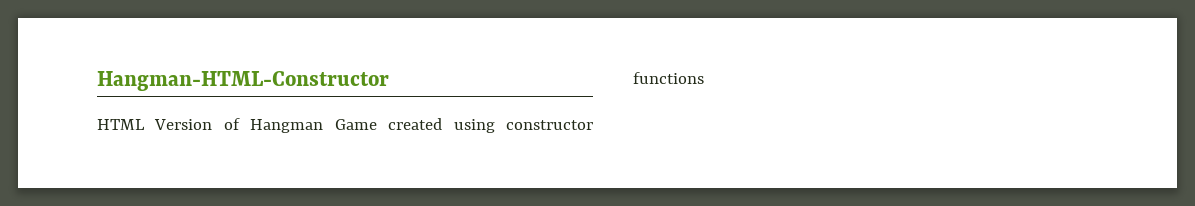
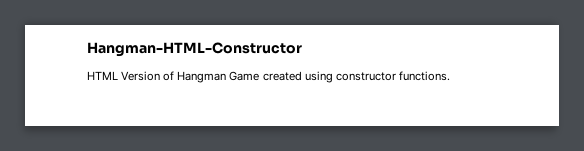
- HTML Version of Hangman Game created using constructor functions
+ HTML Version of Hangman Game created using constructor functions.

